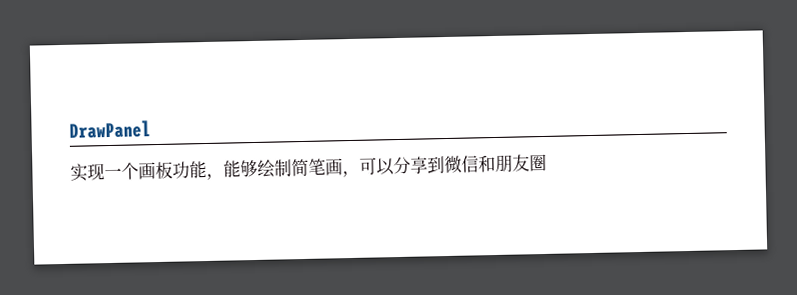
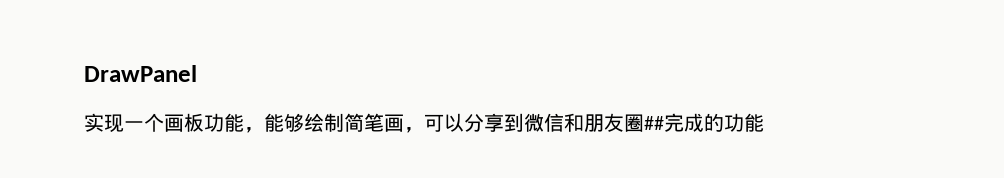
- 实现一个画板功能，能够绘制简笔画，可以分享到微信和朋友圈
+ 实现一个画板功能，能够绘制简笔画，可以分享到微信和朋友圈##完成的功能

